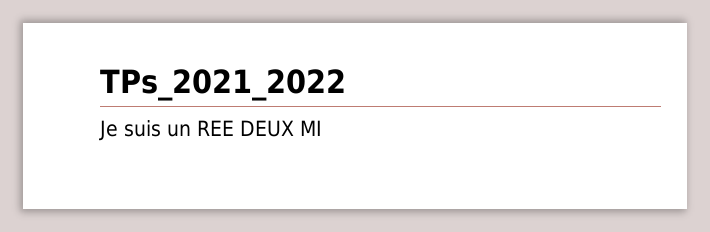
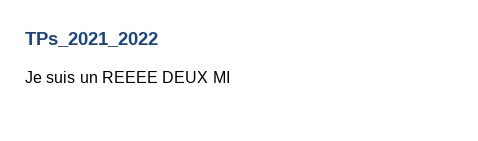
- Je suis un REE DEUX MI
+ Je suis un REEEE DEUX MI

